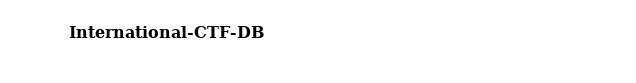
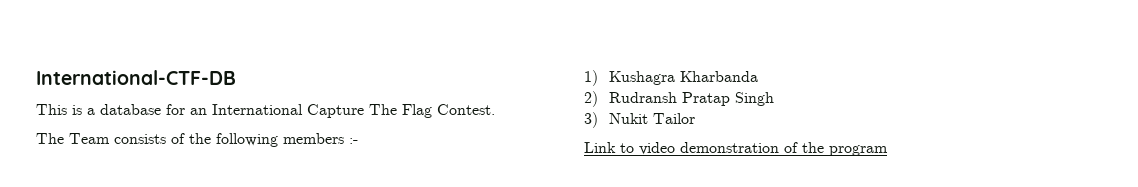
+ This is a database for an International Capture The Flag Contest.
+ The Team consists of the following members :-
+ 1) Kushagra Kharbanda
+ 2) Rudransh Pratap Singh
+ 3) Nukit Tailor
+ Link to video demonstration of the program

